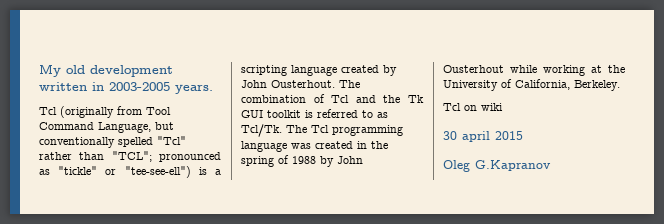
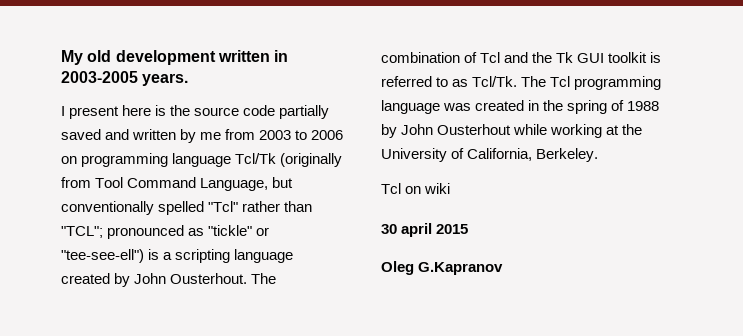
- Tcl (originally from Tool Command Language, but conventionally spelled "Tcl" rather than "TCL"; pronounced as "tickle" or "tee-see-ell") is a scripting language created by John Ousterhout.
+ I present here is the source code partially saved and written by me from 2003 to 2006 on programming language Tcl/Tk (originally from Tool Command Language, but conventionally spelled "Tcl" rather than "TCL"; pronounced as "tickle" or "tee-see-ell") is a scripting language created by John Ousterhout.

